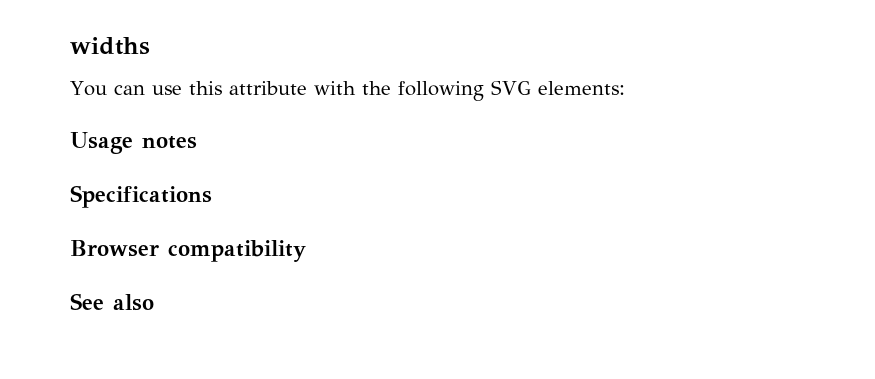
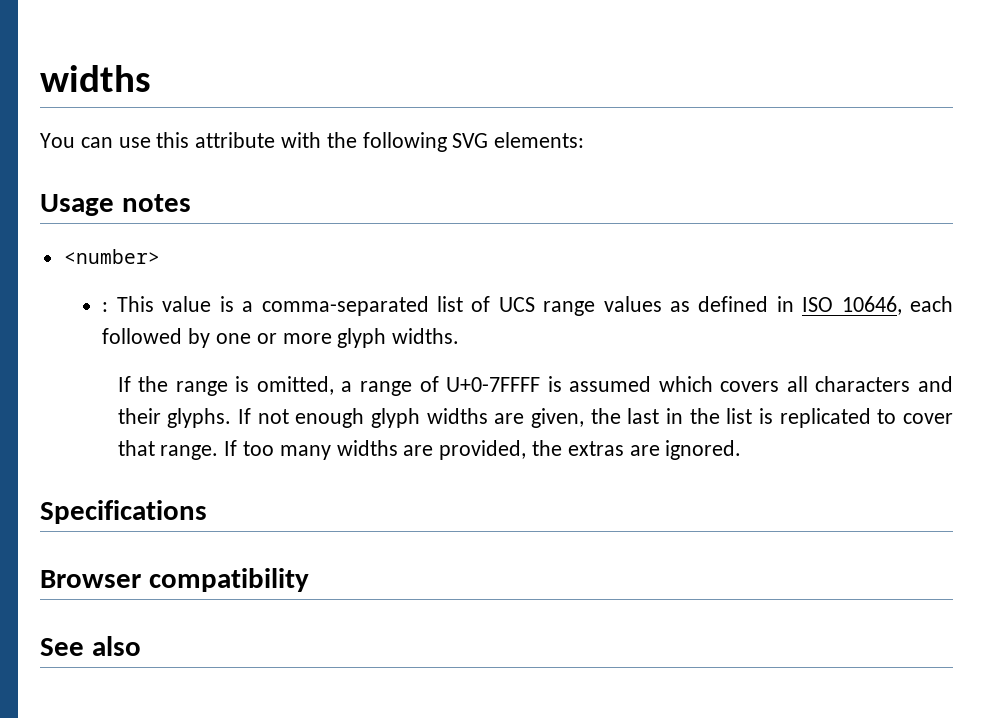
+ <number>
+ : This value is a comma-separated list of UCS range values as defined in ISO 10646, each followed by one or more glyph widths.
+ If the range is omitted, a range of U+0-7FFFF is assumed which covers all characters and their glyphs. If not enough glyph widths are given, the last in the list is replicated to cover that range. If too many widths are provided, the extras are ignored.

